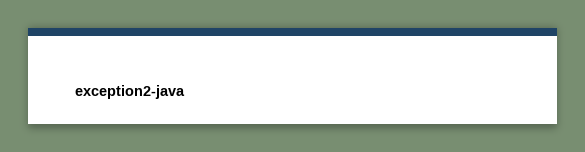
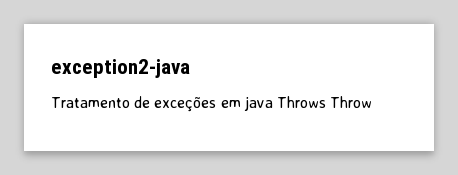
+ Tratamento de exceções em java Throws Throw

